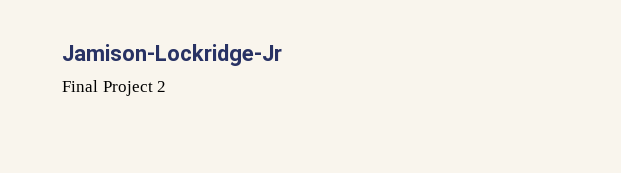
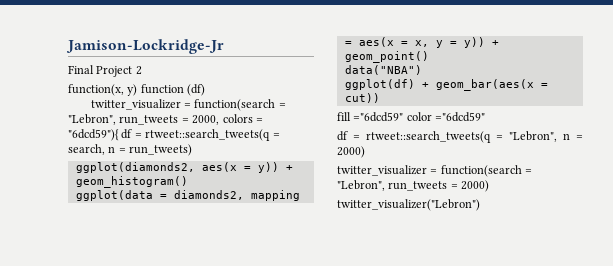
+ function(x, y) function (df)
+ twitter_visualizer = function(search = "Lebron", run_tweets = 2000, colors = "6dcd59"){ df = rtweet::search_tweets(q = search, n = run_tweets)
+ ggplot(diamonds2, aes(x = y)) + geom_histogram()
+ ggplot(data = diamonds2, mapping = aes(x = x, y = y)) + geom_point()
+ data("NBA")
+ ggplot(df) + geom_bar(aes(x = cut))
+ fill ="6dcd59" color ="6dcd59"
+ df = rtweet::search_tweets(q = "Lebron", n = 2000)
+ twitter_visualizer = function(search = "Lebron", run_tweets = 2000)
+ twitter_visualizer("Lebron")

